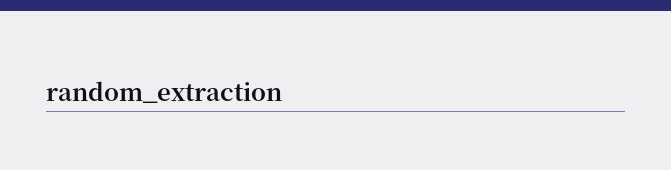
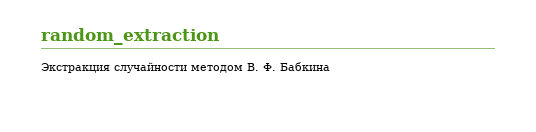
+ Экстракция случайности методом В. Ф. Бабкина

